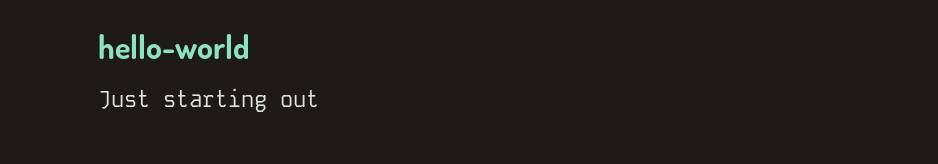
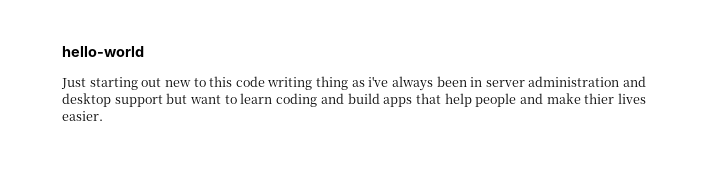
- Just starting out
+ Just starting out new to this code writing thing as i've always been in server administration and desktop support but want to learn coding and build apps that help people and make thier lives easier.

